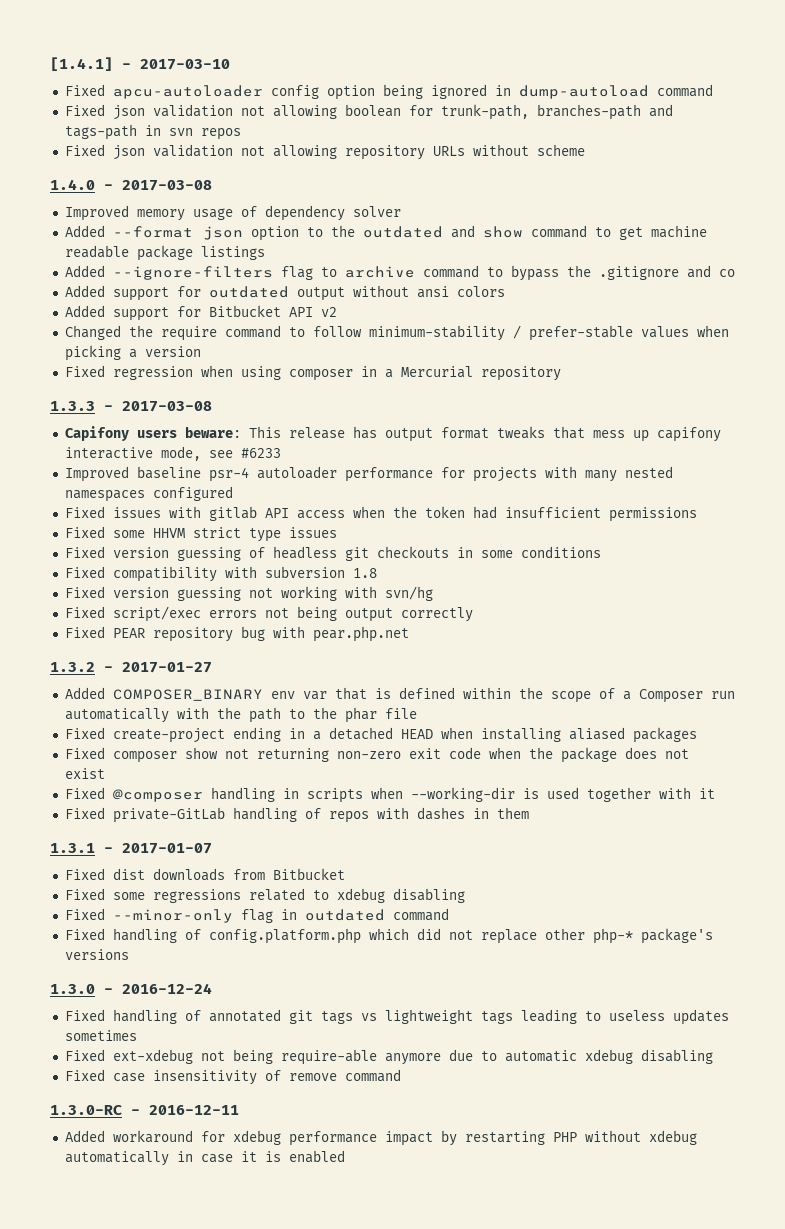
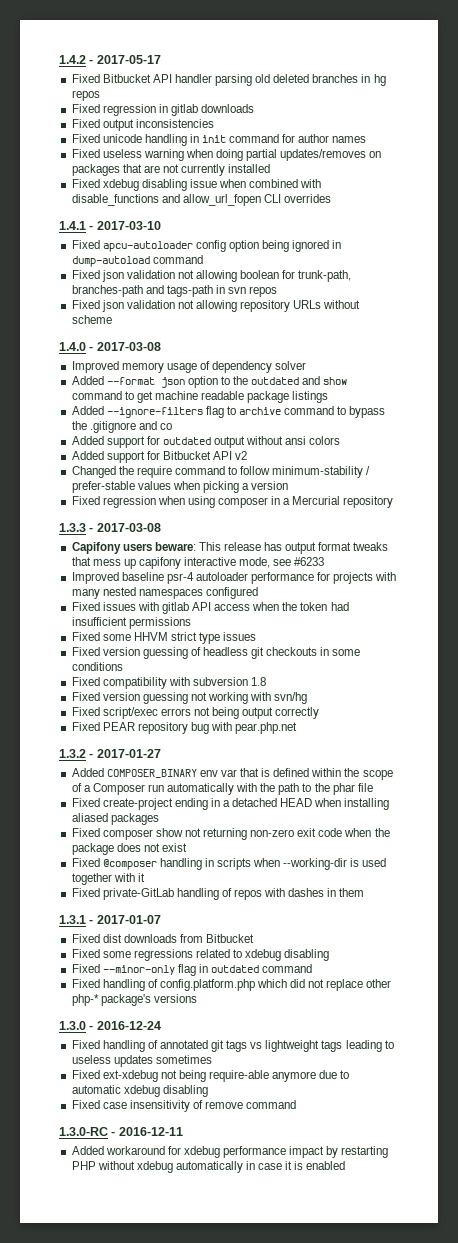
- [1.4.1] - 2017-03-10
+ 1.4.2 - 2017-05-17
+ Fixed Bitbucket API handler parsing old deleted branches in hg repos
+ Fixed regression in gitlab downloads
+ Fixed output inconsistencies
+ Fixed unicode handling in init command for author names
+ Fixed useless warning when doing partial updates/removes on packages that are not currently installed
+ Fixed xdebug disabling issue when combined with disable_functions and allow_url_fopen CLI overrides
+ 1.4.1 - 2017-03-10

